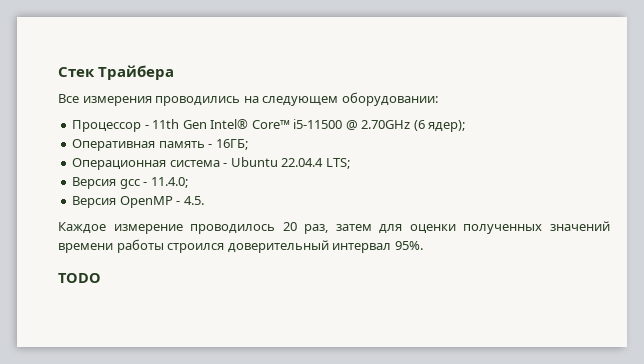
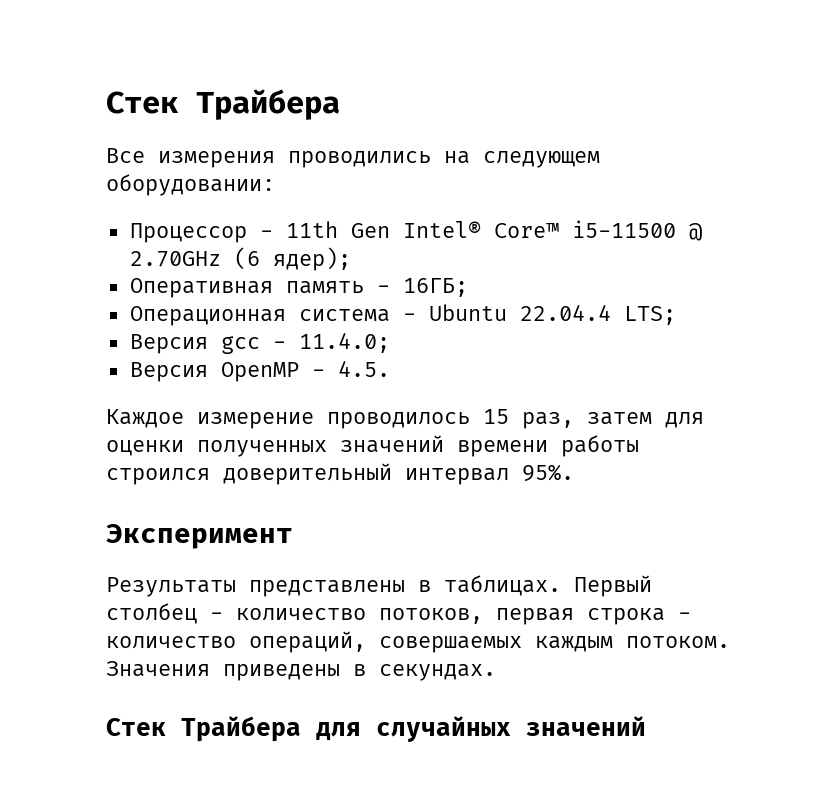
- Каждое измерение проводилось 20 раз, затем для оценки полученных значений времени работы строился доверительный интервал 95%.
+ Каждое измерение проводилось 15 раз, затем для оценки полученных значений времени работы строился доверительный интервал 95%.
- TODO
+ Эксперимент
+ Результаты представлены в таблицах. Первый столбец - количество потоков, первая строка - количество операций, совершаемых каждым потоком. Значения приведены в секундах.
+ Стек Трайбера для случайных значений

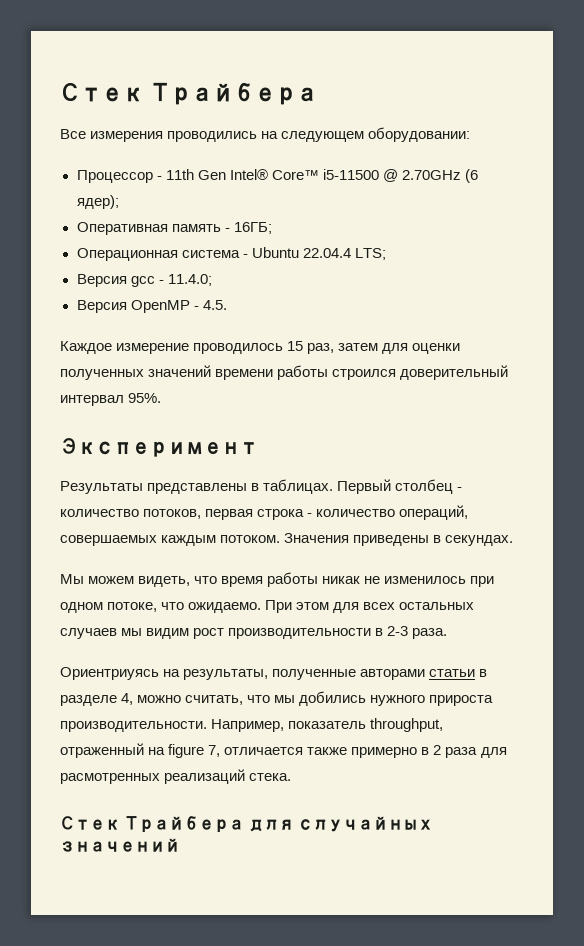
+ Мы можем видеть, что время работы никак не изменилось при одном потоке, что ожидаемо. При этом для всех остальных случаев мы видим рост производительности в 2-3 раза.
+ Ориентриуясь на результаты, полученные авторами статьи в разделе 4, можно считать, что мы добились нужного прироста производительности. Например, показатель throughput, отраженный на figure 7, отличается также примерно в 2 раза для расмотренных реализаций стека.

